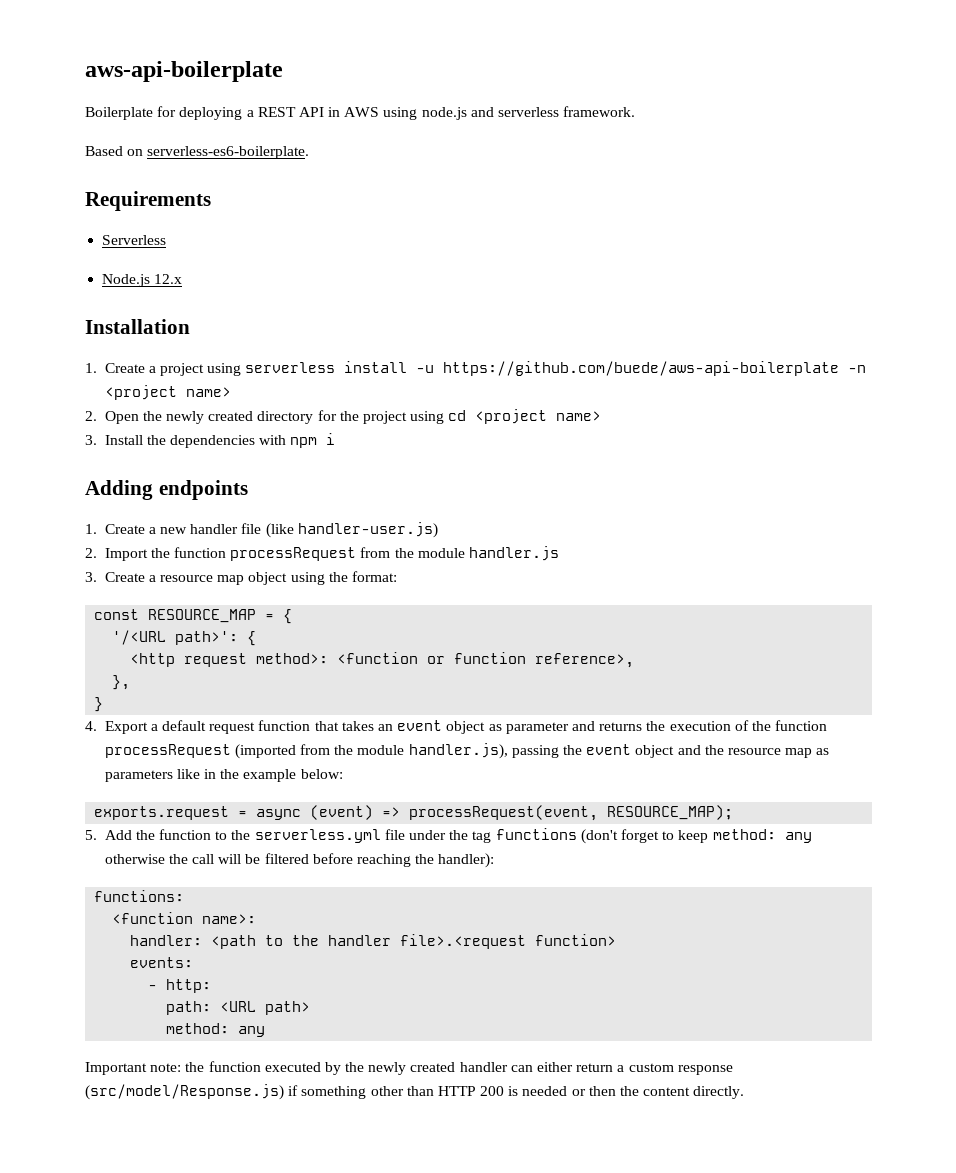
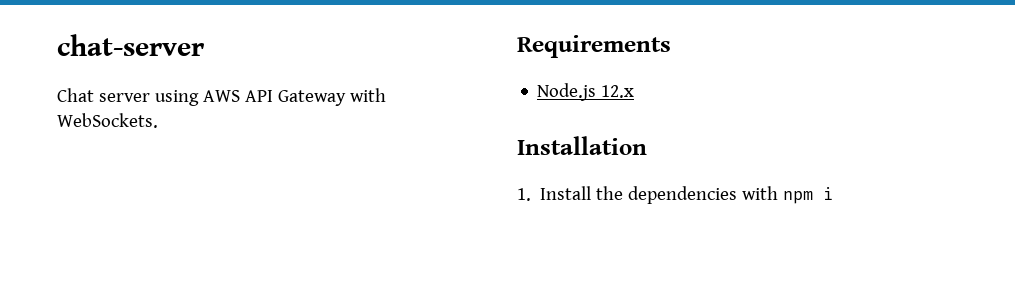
- aws-api-boilerplate
- Boilerplate for deploying a REST API in AWS using node.js and serverless framework.
- Based on serverless-es6-boilerplate.
+ chat-server
+ Chat server using AWS API Gateway with WebSockets.
- Serverless
- 1. Create a project using serverless install -u https://github.com/buede/aws-api-boilerplate -n <project name>
- 2. Open the newly created directory for the project using cd <project name>
- 3. Install the dependencies with npm i
+ 1. Install the dependencies with npm i
- Adding endpoints
- 1. Create a new handler file (like handler-user.js)
- 2. Import the function processRequest from the module handler.js
- 3. Create a resource map object using the format:
- const RESOURCE_MAP = {
- '/<URL path>': {
- <http request method>: <function or function reference>,
- },
- }
- 4. Export a default request function that takes an event object as parameter and returns the execution of the function processRequest (imported from the module handler.js), passing the event object and the resource map as parameters like in the example below:
- exports.request = async (event) => processRequest(event, RESOURCE_MAP);
- 5. Add the function to the serverless.yml file under the tag functions (don't forget to keep method: any otherwise the call will be filtered before reaching the handler):
- functions:
- <function name>:
- handler: <path to the handler file>.<request function>
- events:
- - http:
- path: <URL path>
- method: any
- Important note: the function executed by the newly created handler can either return a custom response (src/model/Response.js) if something other than HTTP 200 is needed or then the content directly.

